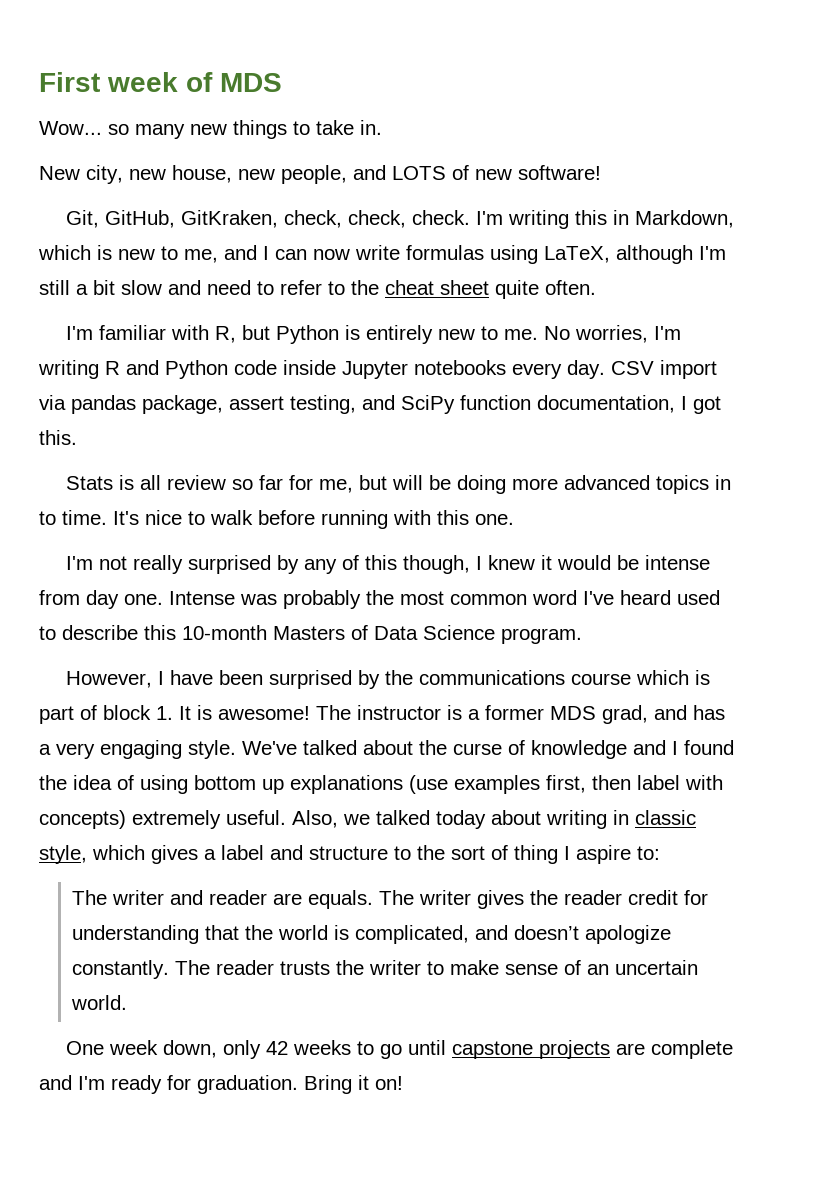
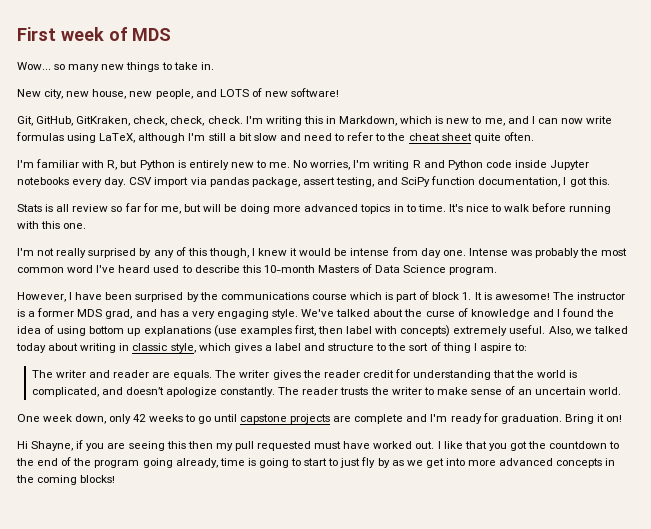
+ Hi Shayne, if you are seeing this then my pull requested must have worked out. I like that you got the countdown to the end of the program going already, time is going to start to just fly by as we get into more advanced concepts in the coming blocks!

